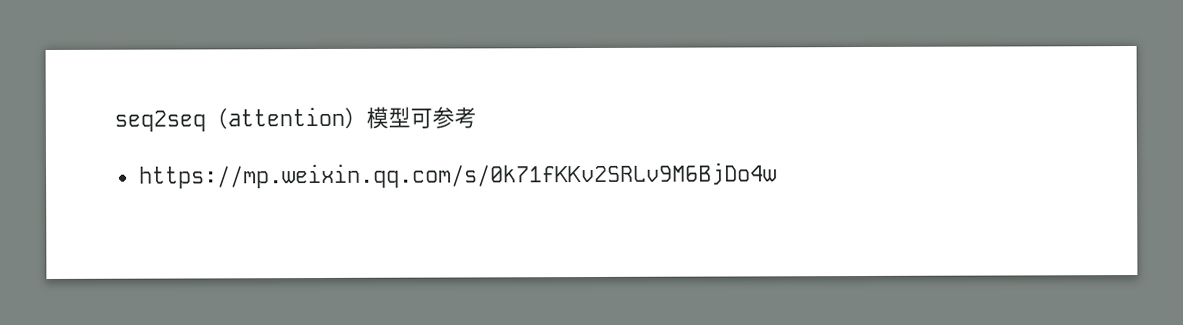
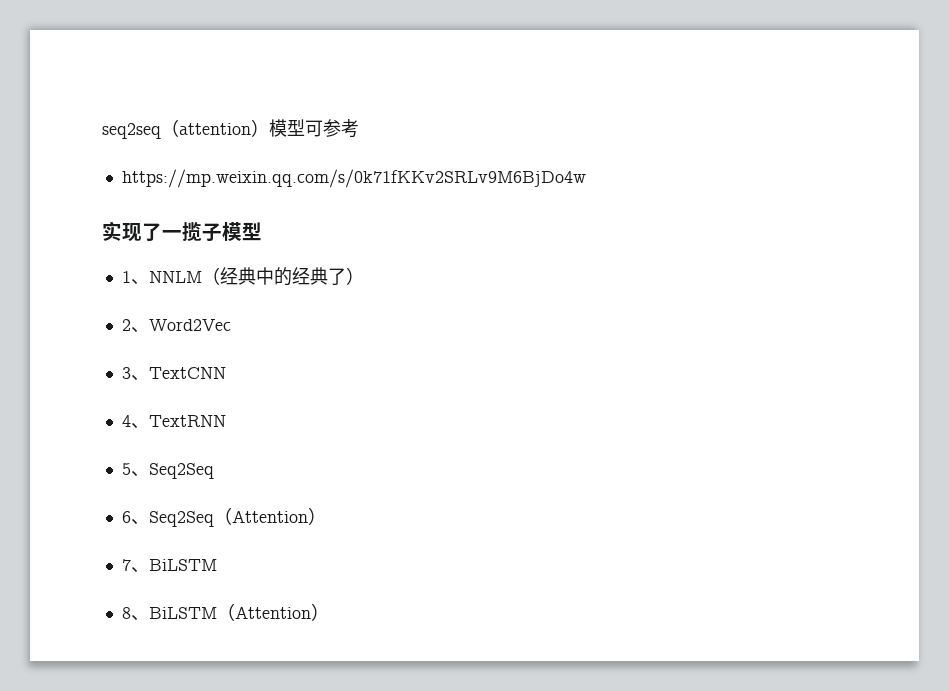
+ 实现了一揽子模型
+ 1、NNLM（经典中的经典了）
+ 2、Word2Vec
+ 3、TextCNN
+ 4、TextRNN
+ 5、Seq2Seq
+ 6、Seq2Seq（Attention）
+ 7、BiLSTM
+ 8、BiLSTM（Attention）

